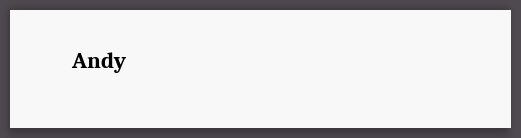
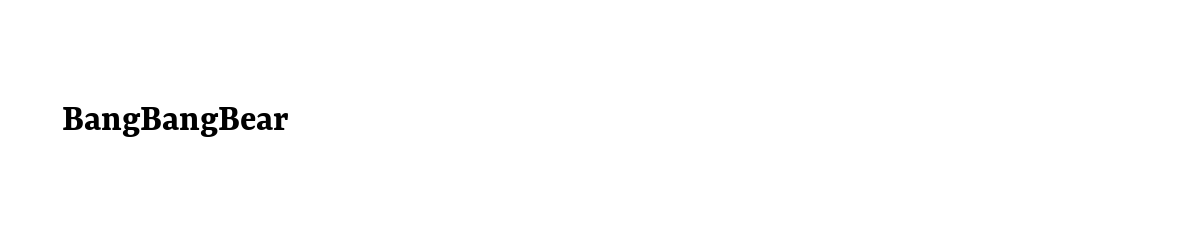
- Andy
+ BangBangBear

